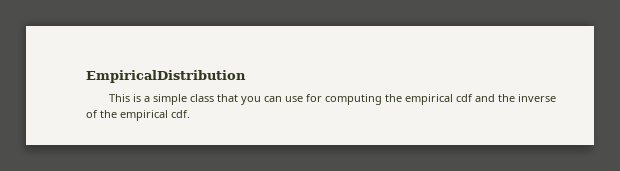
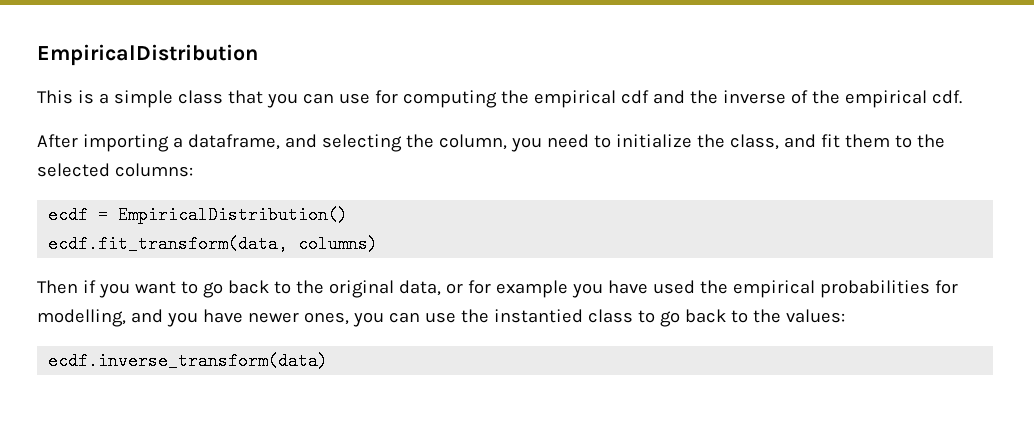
+ After importing a dataframe, and selecting the column, you need to initialize the class, and fit them to the selected columns:
+ ecdf = EmpiricalDistribution()
+ ecdf.fit_transform(data, columns)
+ Then if you want to go back to the original data, or for example you have used the empirical probabilities for modelling, and you have newer ones, you can use the instantied class to go back to the values:
+ ecdf.inverse_transform(data)

